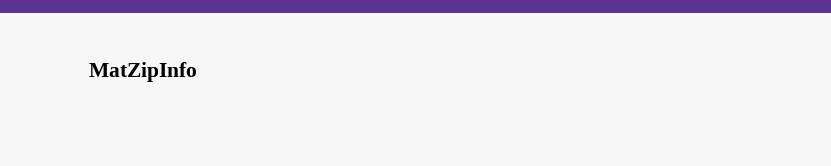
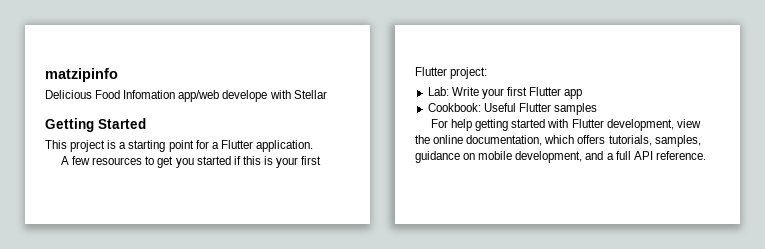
- MatZipInfo
+ matzipinfo
+ Delicious Food Infomation app/web develope with Stellar
+ Getting Started
+ This project is a starting point for a Flutter application.
+ A few resources to get you started if this is your first Flutter project:
+ Lab: Write your first Flutter app
+ Cookbook: Useful Flutter samples
+ For help getting started with Flutter development, view the online documentation, which offers tutorials, samples, guidance on mobile development, and a full API reference.

